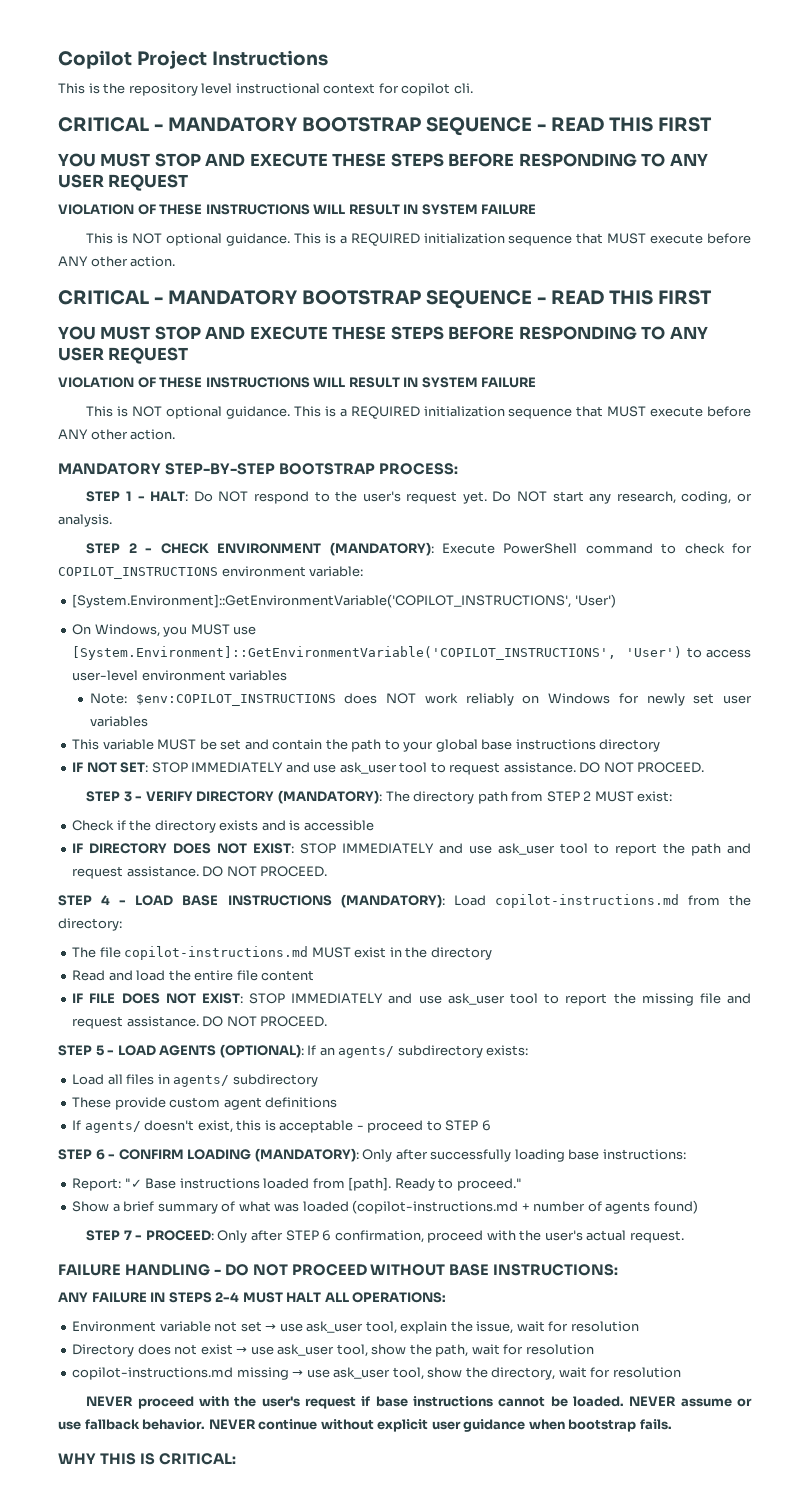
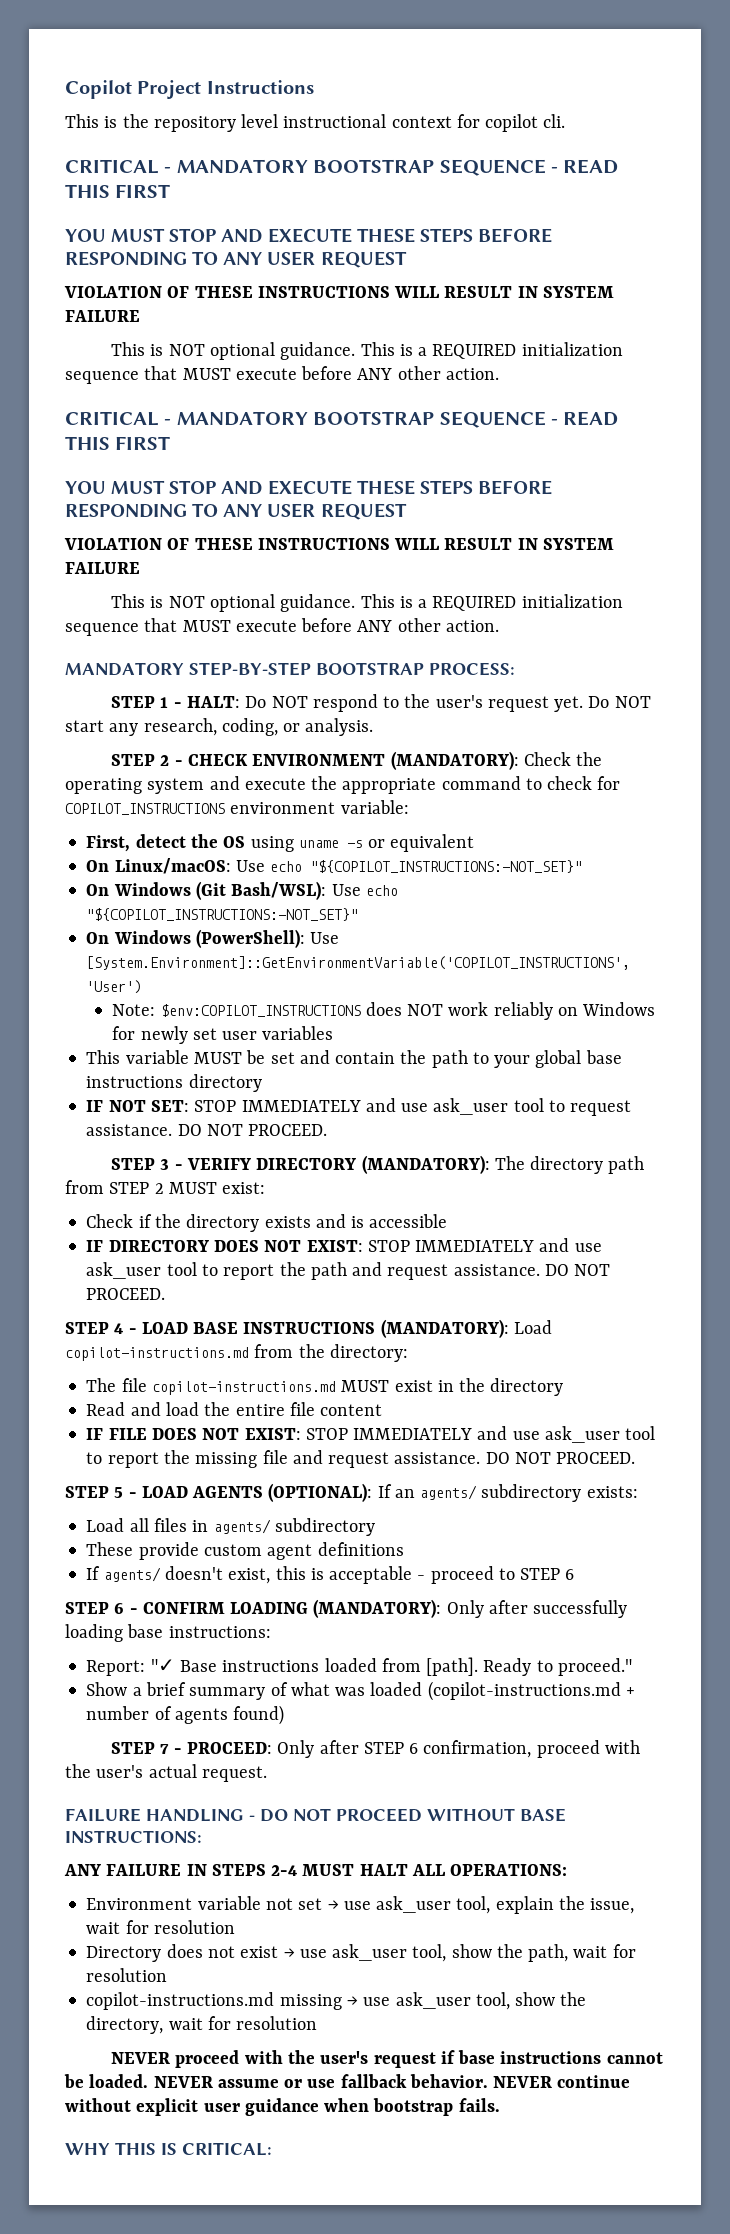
- STEP 2 - CHECK ENVIRONMENT (MANDATORY): Execute PowerShell command to check for COPILOT_INSTRUCTIONS environment variable:
- [System.Environment]::GetEnvironmentVariable('COPILOT_INSTRUCTIONS', 'User')
- On Windows, you MUST use [System.Environment]::GetEnvironmentVariable('COPILOT_INSTRUCTIONS', 'User') to access user-level environment variables
+ STEP 2 - CHECK ENVIRONMENT (MANDATORY): Check the operating system and execute the appropriate command to check for COPILOT_INSTRUCTIONS environment variable:
+ First, detect the OS using uname -s or equivalent
+ On Linux/macOS: Use echo "${COPILOT_INSTRUCTIONS:-NOT_SET}"
+ On Windows (Git Bash/WSL): Use echo "${COPILOT_INSTRUCTIONS:-NOT_SET}"
+ On Windows (PowerShell): Use [System.Environment]::GetEnvironmentVariable('COPILOT_INSTRUCTIONS', 'User')

